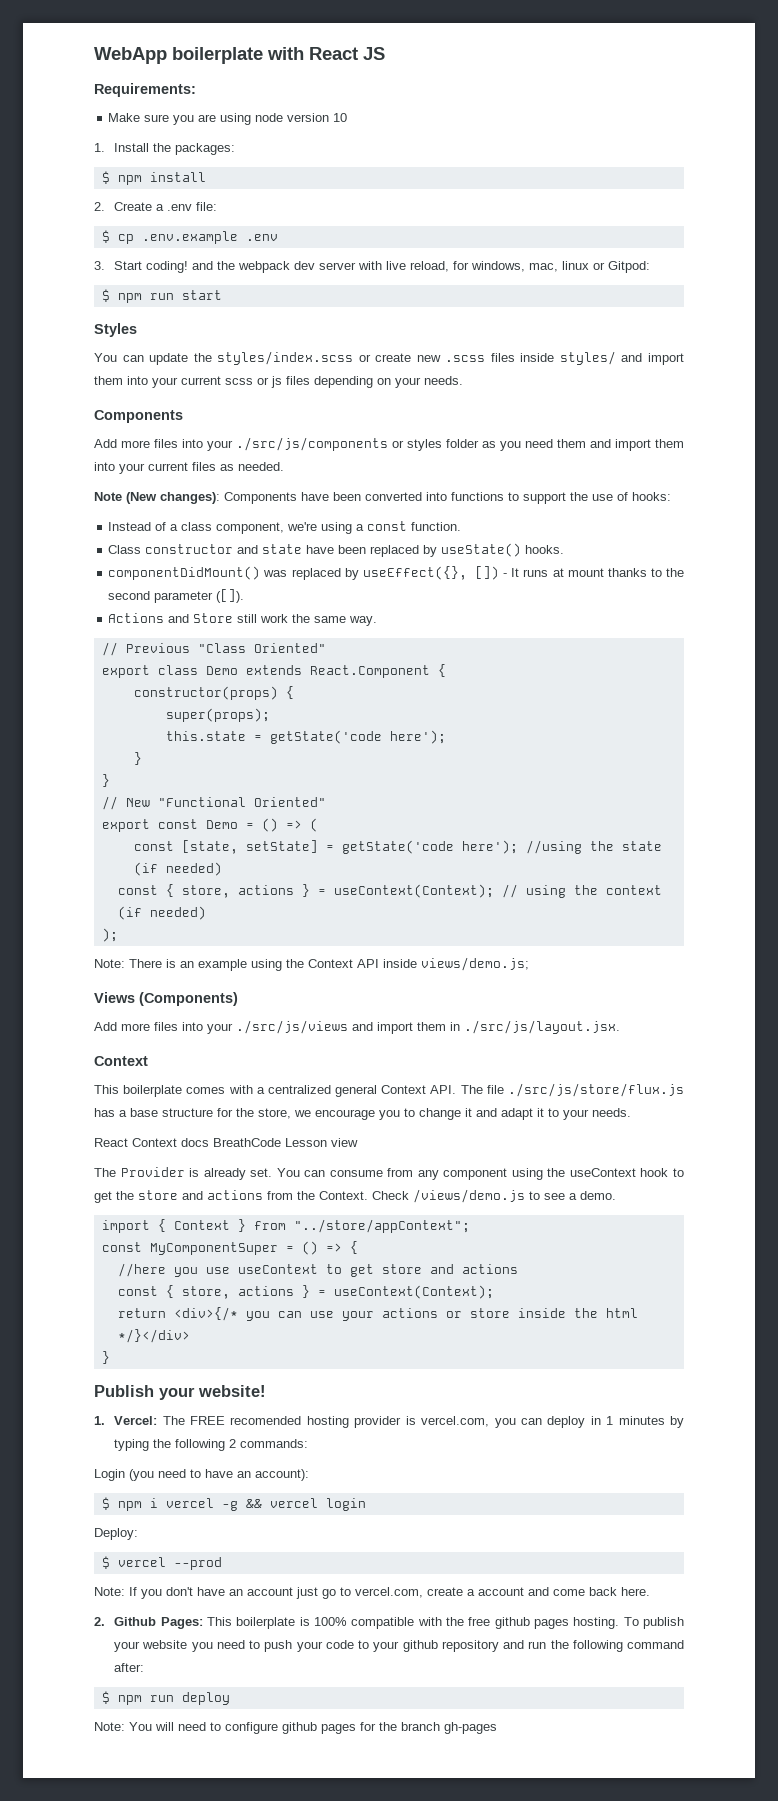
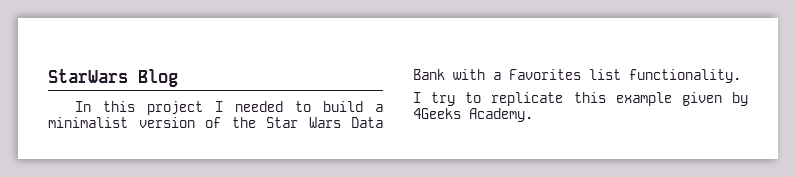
- WebApp boilerplate with React JS
- Requirements:
- Make sure you are using node version 10
- 1. Install the packages:
- $ npm install
- 2. Create a .env file:
- $ cp .env.example .env
- 3. Start coding! and the webpack dev server with live reload, for windows, mac, linux or Gitpod:
- $ npm run start
- Styles
- You can update the styles/index.scss or create new .scss files inside styles/ and import them into your current scss or js files depending on your needs.
- Components
- Add more files into your ./src/js/components or styles folder as you need them and import them into your current files as needed.
- Note (New changes): Components have been converted into functions to support the use of hooks:
- Instead of a class component, we're using a const function.
- Class constructor and state have been replaced by useState() hooks.
- componentDidMount() was replaced by useEffect({}, []) - It runs at mount thanks to the second parameter ([]).
- Actions and Store still work the same way.
- // Previous "Class Oriented"
- export class Demo extends React.Component {
- constructor(props) {
- super(props);
- this.state = getState('code here');
- }
- }
- // New "Functional Oriented"
- export const Demo = () => (
- const [state, setState] = getState('code here'); //using the state (if needed)
- const { store, actions } = useContext(Context); // using the context (if needed)
- );
- Note: There is an example using the Context API inside views/demo.js;
- Views (Components)
- Add more files into your ./src/js/views and import them in ./src/js/layout.jsx.
- Context
- This boilerplate comes with a centralized general Context API. The file ./src/js/store/flux.js has a base structure for the store, we encourage you to change it and adapt it to your needs.
- React Context docs BreathCode Lesson view
- The Provider is already set. You can consume from any component using the useContext hook to get the store and actions from the Context. Check /views/demo.js to see a demo.
- import { Context } from "../store/appContext";
- const MyComponentSuper = () => {
- //here you use useContext to get store and actions
- const { store, actions } = useContext(Context);
- return <div>{/* you can use your actions or store inside the html */}</div>
- }
- Publish your website!
- 1. Vercel: The FREE recomended hosting provider is vercel.com, you can deploy in 1 minutes by typing the following 2 commands:
- Login (you need to have an account):
- $ npm i vercel -g && vercel login
- Deploy:
- $ vercel --prod
- Note: If you don't have an account just go to vercel.com, create a account and come back here.
- 2. Github Pages: This boilerplate is 100% compatible with the free github pages hosting. To publish your website you need to push your code to your github repository and run the following command after:
- $ npm run deploy
- Note: You will need to configure github pages for the branch gh-pages
+ StarWars Blog
+ In this project I needed to build a minimalist version of the Star Wars Data Bank with a Favorites list functionality.
+ I try to replicate this example given by 4Geeks Academy.

